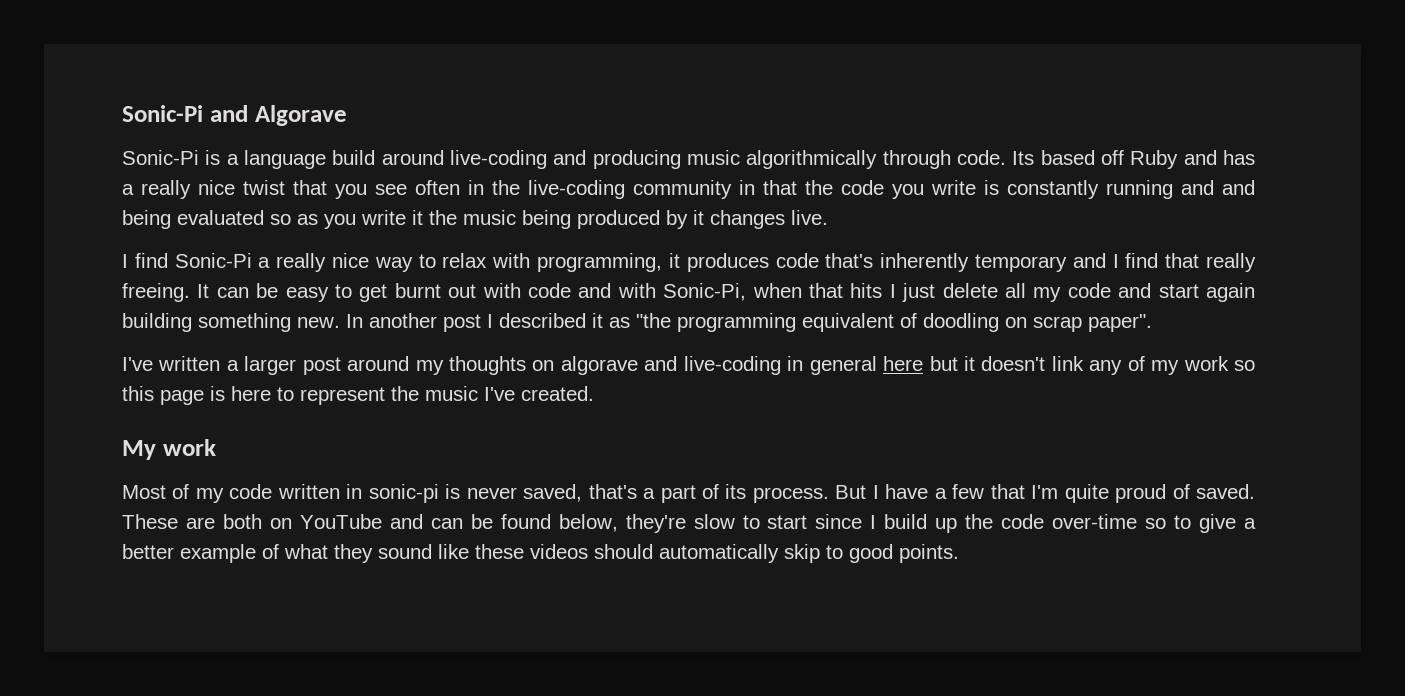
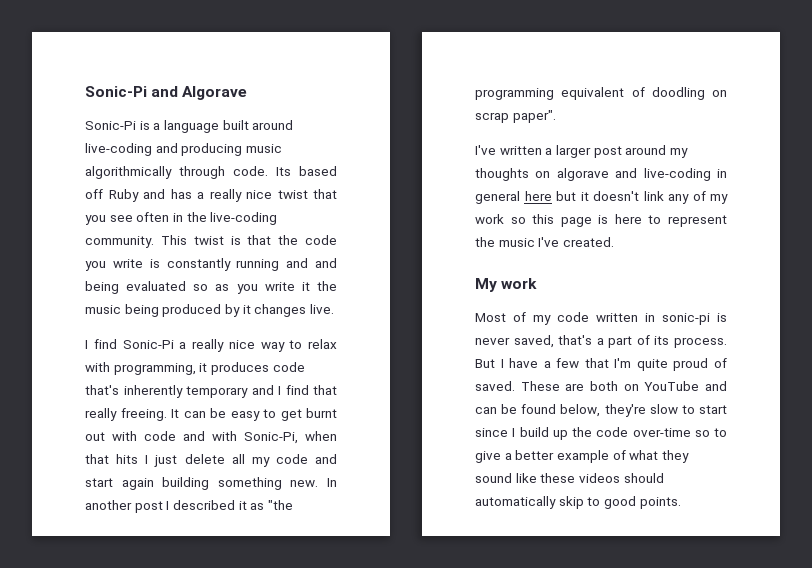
- Sonic-Pi is a language build around live-coding and producing music algorithmically through code.
+ Sonic-Pi is a language built around live-coding and producing music algorithmically through code.
- Its based off Ruby and has a really nice twist that you see often in the live-coding community in that the code you write is constantly running and and being evaluated so as you write it the music being produced by it changes live.
+ Its based off Ruby and has a really nice twist that you see often in the live-coding community. This twist is that the code you write is constantly running and and being evaluated so as you write it the music being produced by it changes live.

